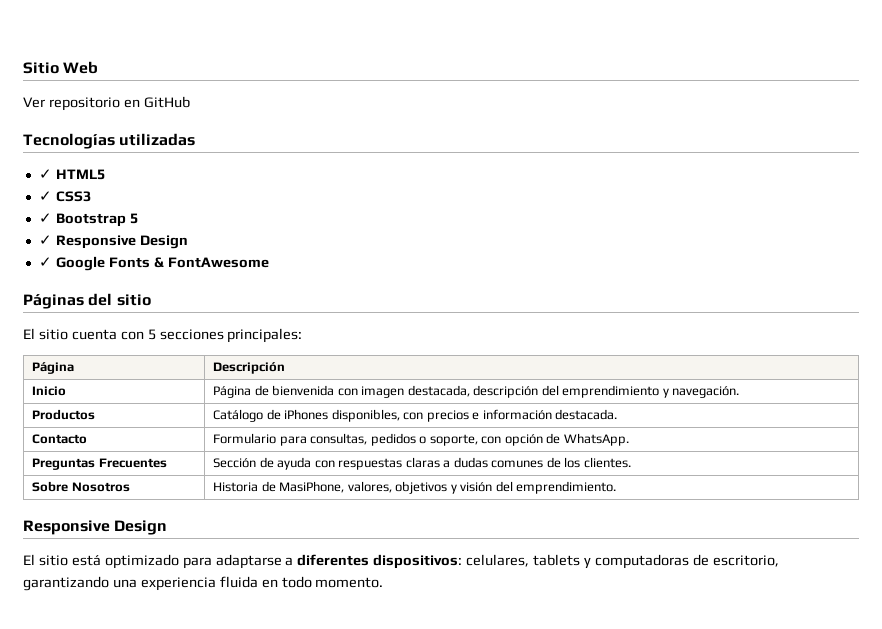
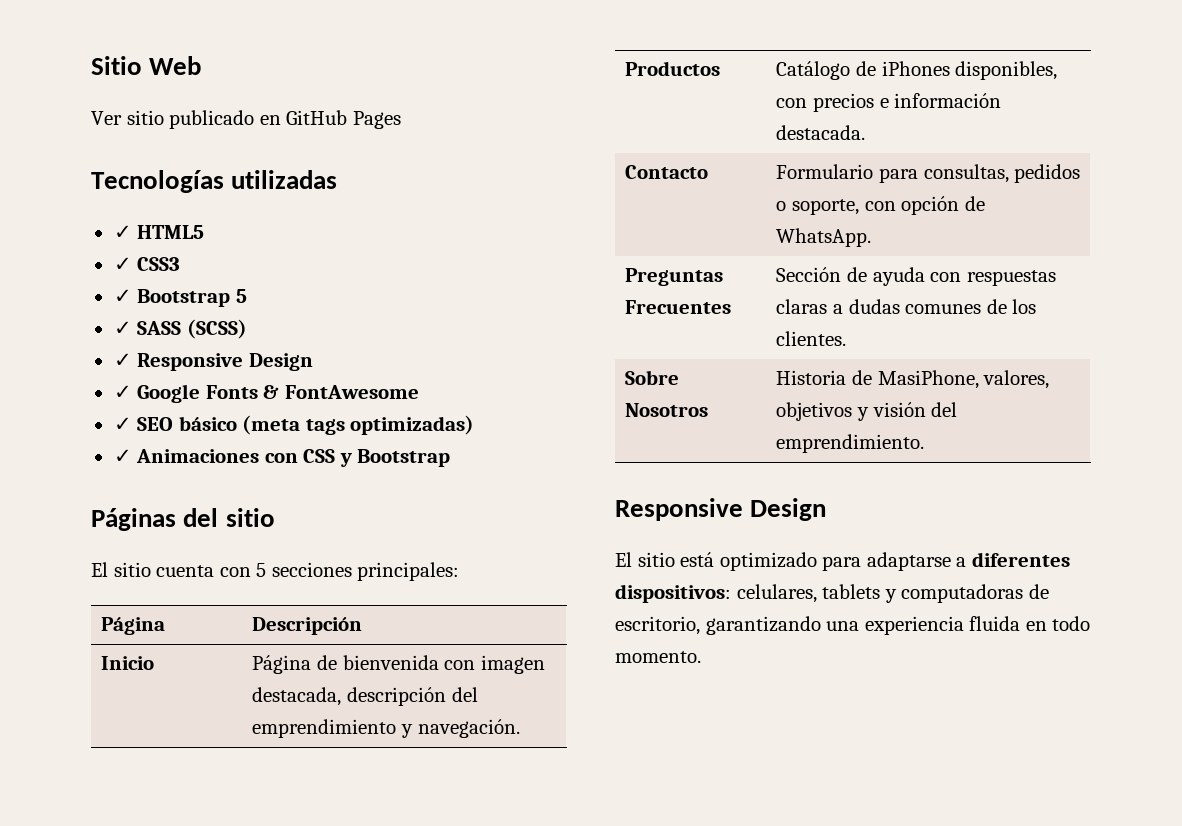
- Ver repositorio en GitHub
+ Ver sitio publicado en GitHub Pages
+ ✓ SASS (SCSS)
+ ✓ SEO básico (meta tags optimizadas)
+ ✓ Animaciones con CSS y Bootstrap

